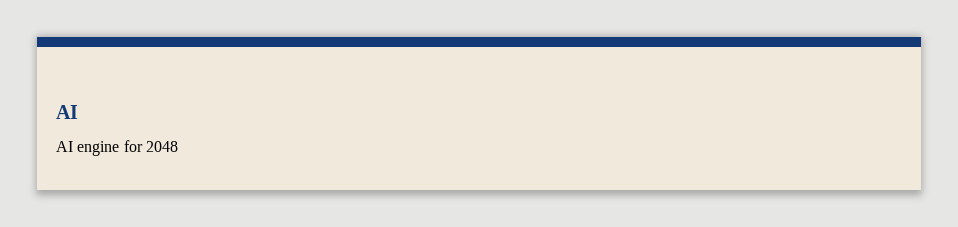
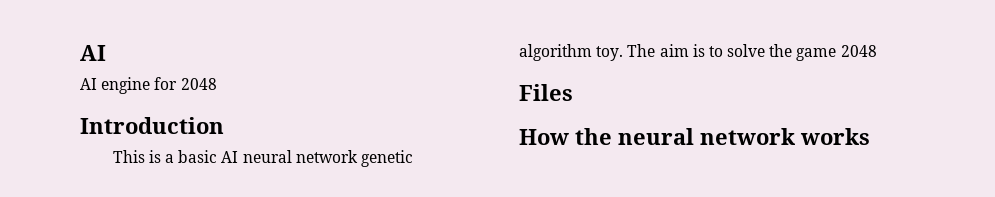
+ Introduction
+ This is a basic AI neural network genetic algorithm toy. The aim is to solve the game 2048
+ Files
+ How the neural network works

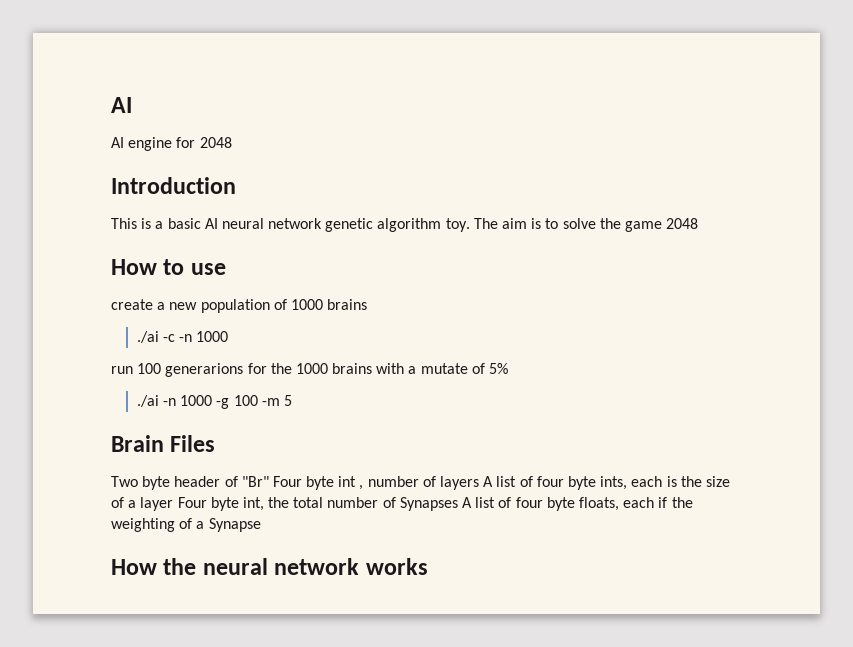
- Files
+ How to use
+ create a new population of 1000 brains
+ ./ai -c -n 1000
+ run 100 generarions for the 1000 brains with a mutate of 5%
+ ./ai -n 1000 -g 100 -m 5
+ Brain Files
+ Two byte header of "Br" Four byte int , number of layers A list of four byte ints, each is the size of a layer Four byte int, the total number of Synapses A list of four byte floats, each if the weighting of a Synapse

